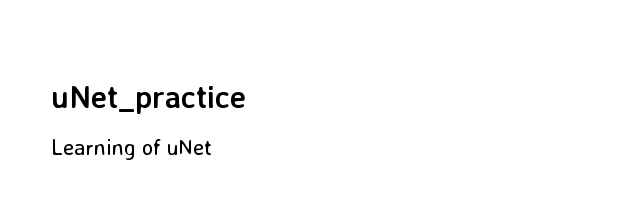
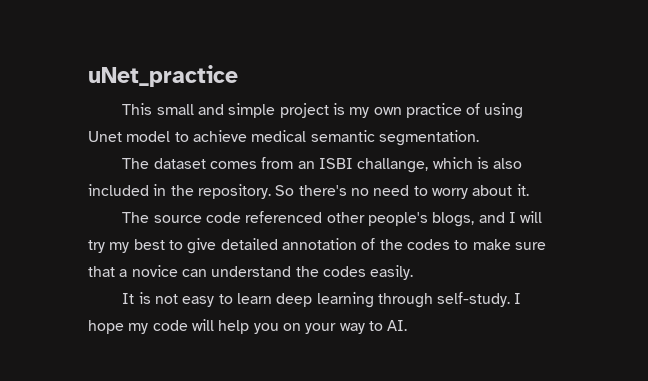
- Learning of uNet
+ This small and simple project is my own practice of using Unet model to achieve medical semantic segmentation.
+ The dataset comes from an ISBI challange, which is also included in the repository. So there's no need to worry about it.
+ The source code referenced other people's blogs, and I will try my best to give detailed annotation of the codes to make sure that a novice can understand the codes easily.
+ It is not easy to learn deep learning through self-study. I hope my code will help you on your way to AI.

